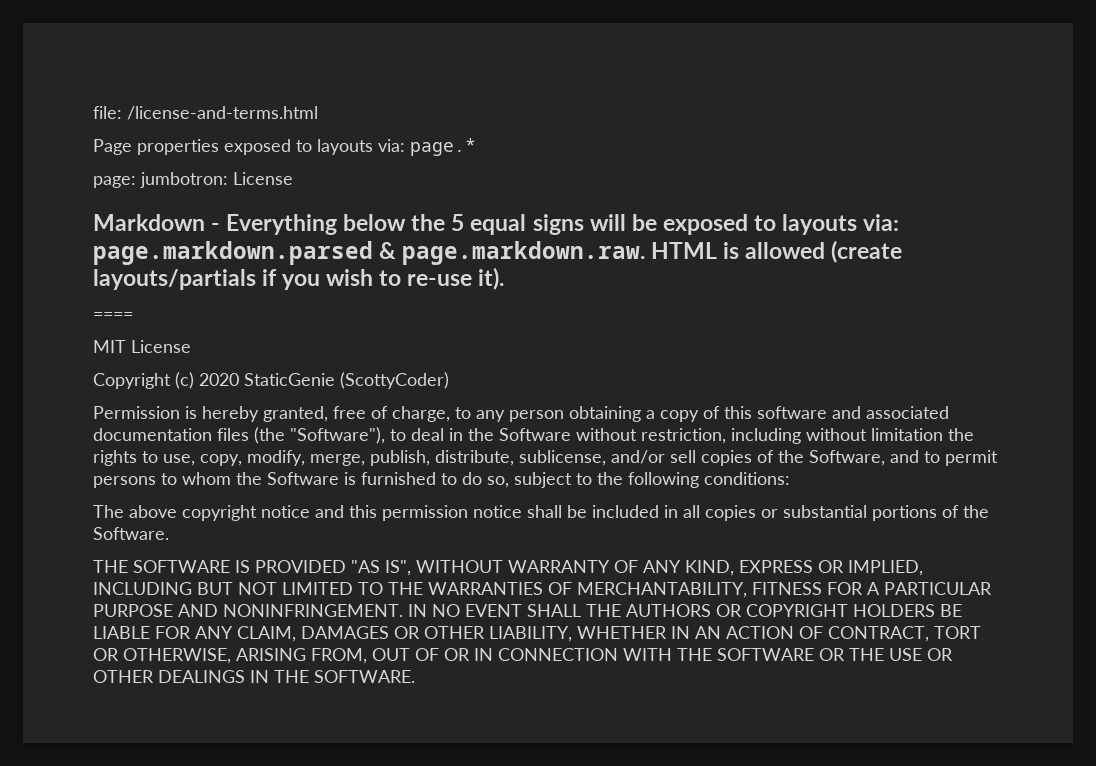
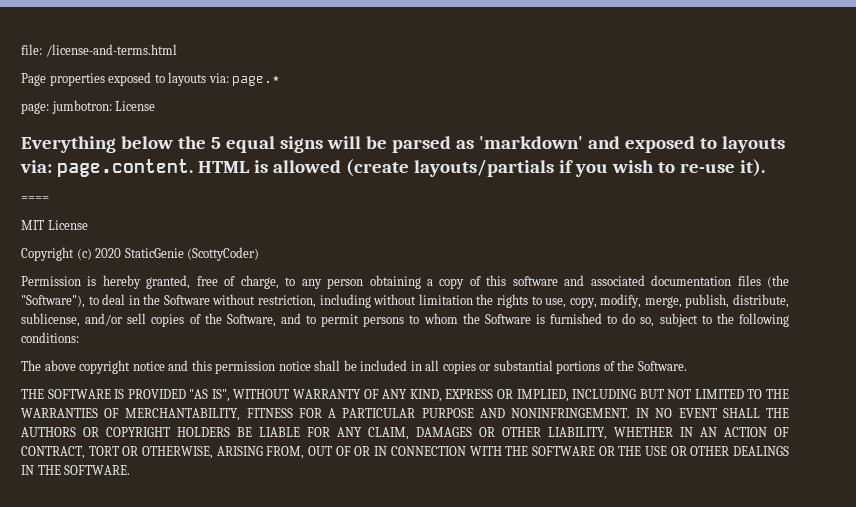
- Markdown - Everything below the 5 equal signs will be exposed to layouts via: page.markdown.parsed & page.markdown.raw. HTML is allowed (create layouts/partials if you wish to re-use it).
+ Everything below the 5 equal signs will be parsed as 'markdown' and exposed to layouts via: page.content. HTML is allowed (create layouts/partials if you wish to re-use it).

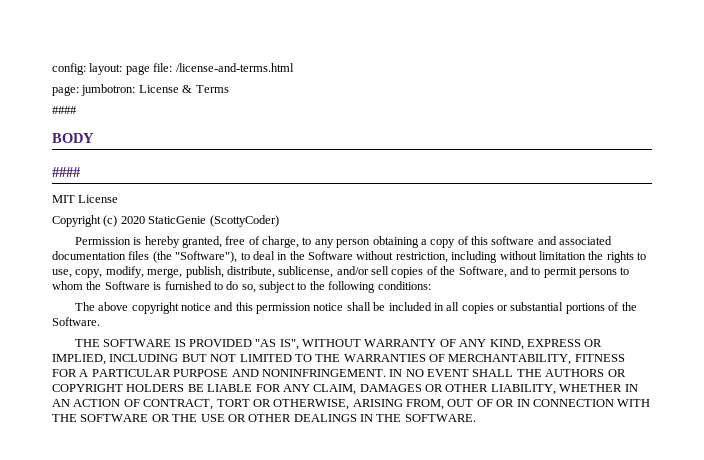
- file: /license-and-terms.html
+ config: layout: page file: /license-and-terms.html
- Page properties exposed to layouts via: page.*
- page: jumbotron: License
- Everything below the 5 equal signs will be parsed as 'markdown' and exposed to layouts via: page.content. HTML is allowed (create layouts/partials if you wish to re-use it).
- ====
+ page: jumbotron: License & Terms
+ ####
+ BODY
+ ####

